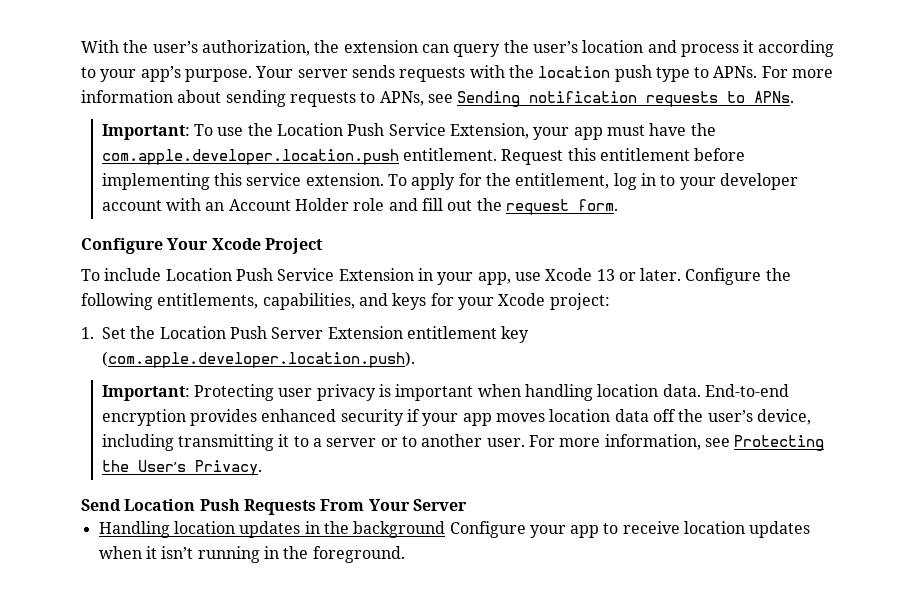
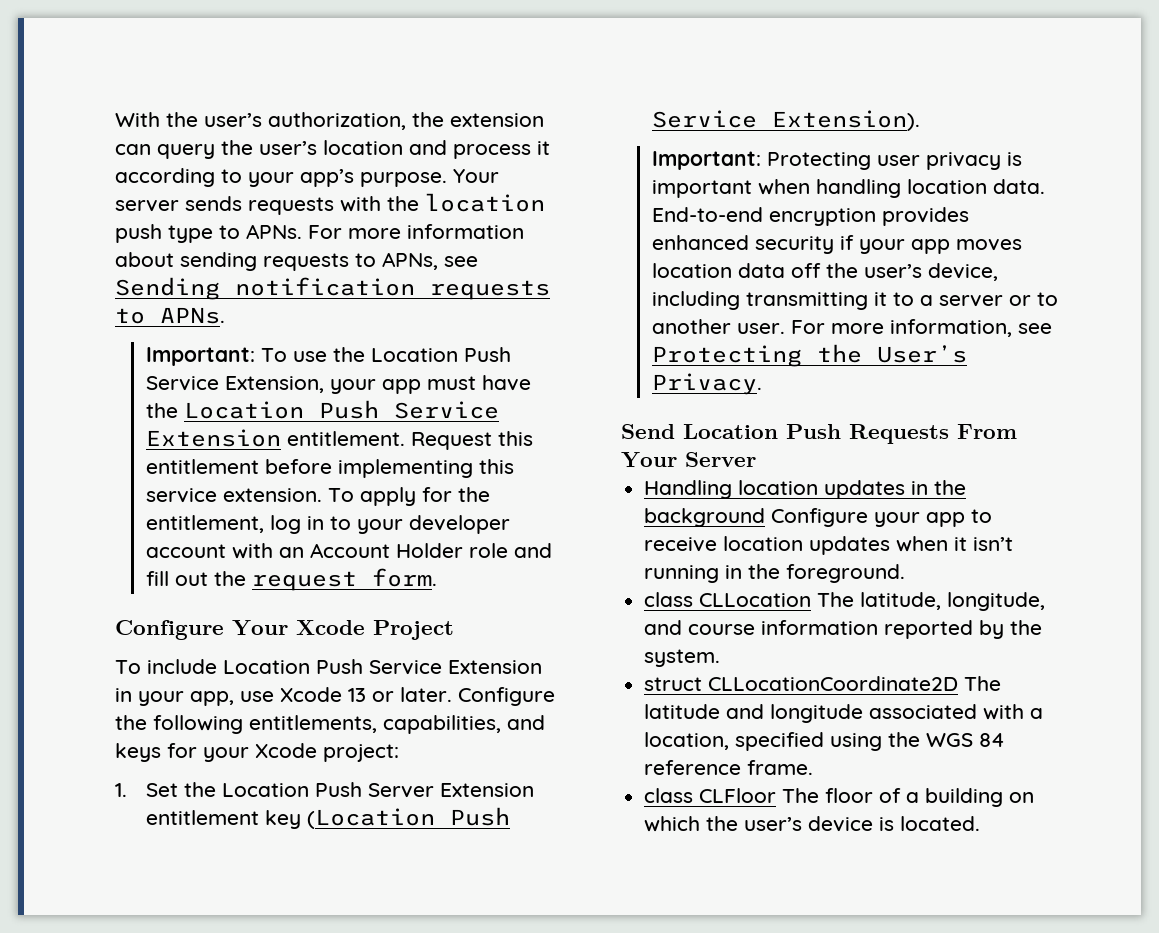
- Important: To use the Location Push Service Extension, your app must have the com.apple.developer.location.push entitlement.
+ Important: To use the Location Push Service Extension, your app must have the Location Push Service Extension entitlement.
- 1. Set the Location Push Server Extension entitlement key (com.apple.developer.location.push).
+ 1. Set the Location Push Server Extension entitlement key (Location Push Service Extension).
+ class CLLocation The latitude, longitude, and course information reported by the system.
+ struct CLLocationCoordinate2D The latitude and longitude associated with a location, specified using the WGS 84 reference frame.
+ class CLFloor The floor of a building on which the user’s device is located.

